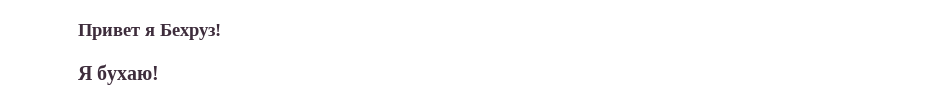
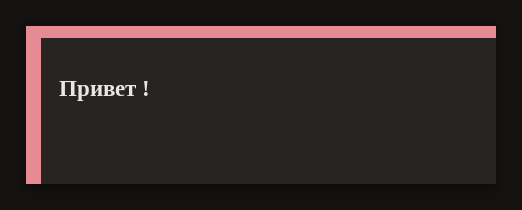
- Привет я Бехруз!
- Я бухаю!
+ Привет !

